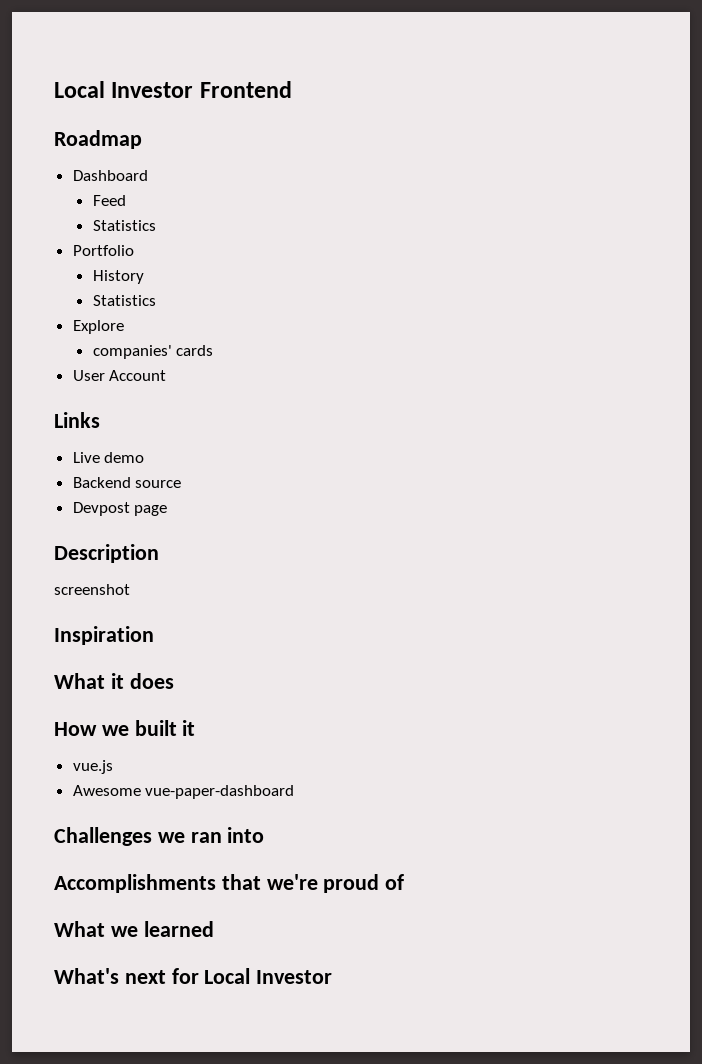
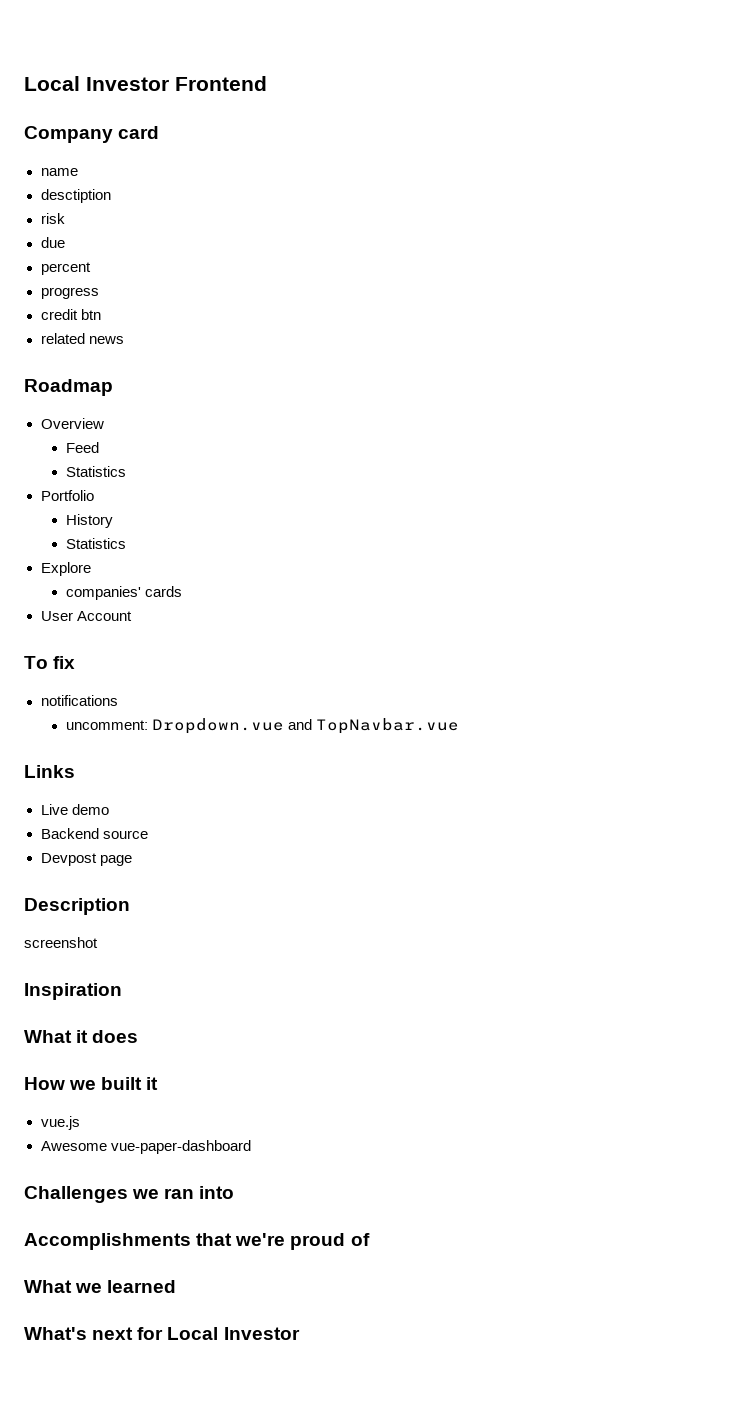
+ Company card
+ name
+ desctiption
+ risk
+ due
+ percent
+ progress
+ credit btn
+ related news
- Dashboard
+ Overview
+ To fix
+ notifications
+ uncomment: Dropdown.vue and TopNavbar.vue

